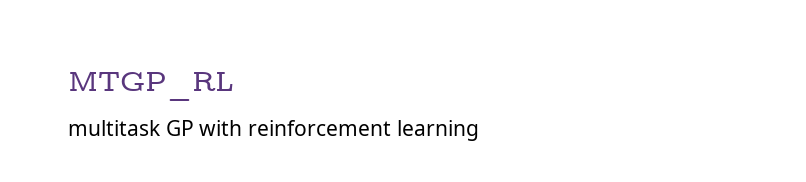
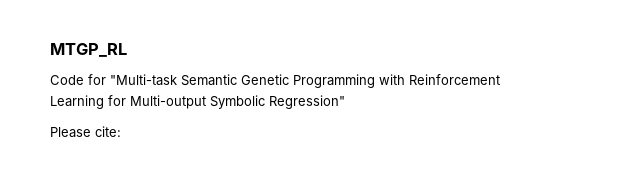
- multitask GP with reinforcement learning
+ Code for "Multi-task Semantic Genetic Programming with Reinforcement Learning for Multi-output Symbolic Regression"
+ Please cite:

